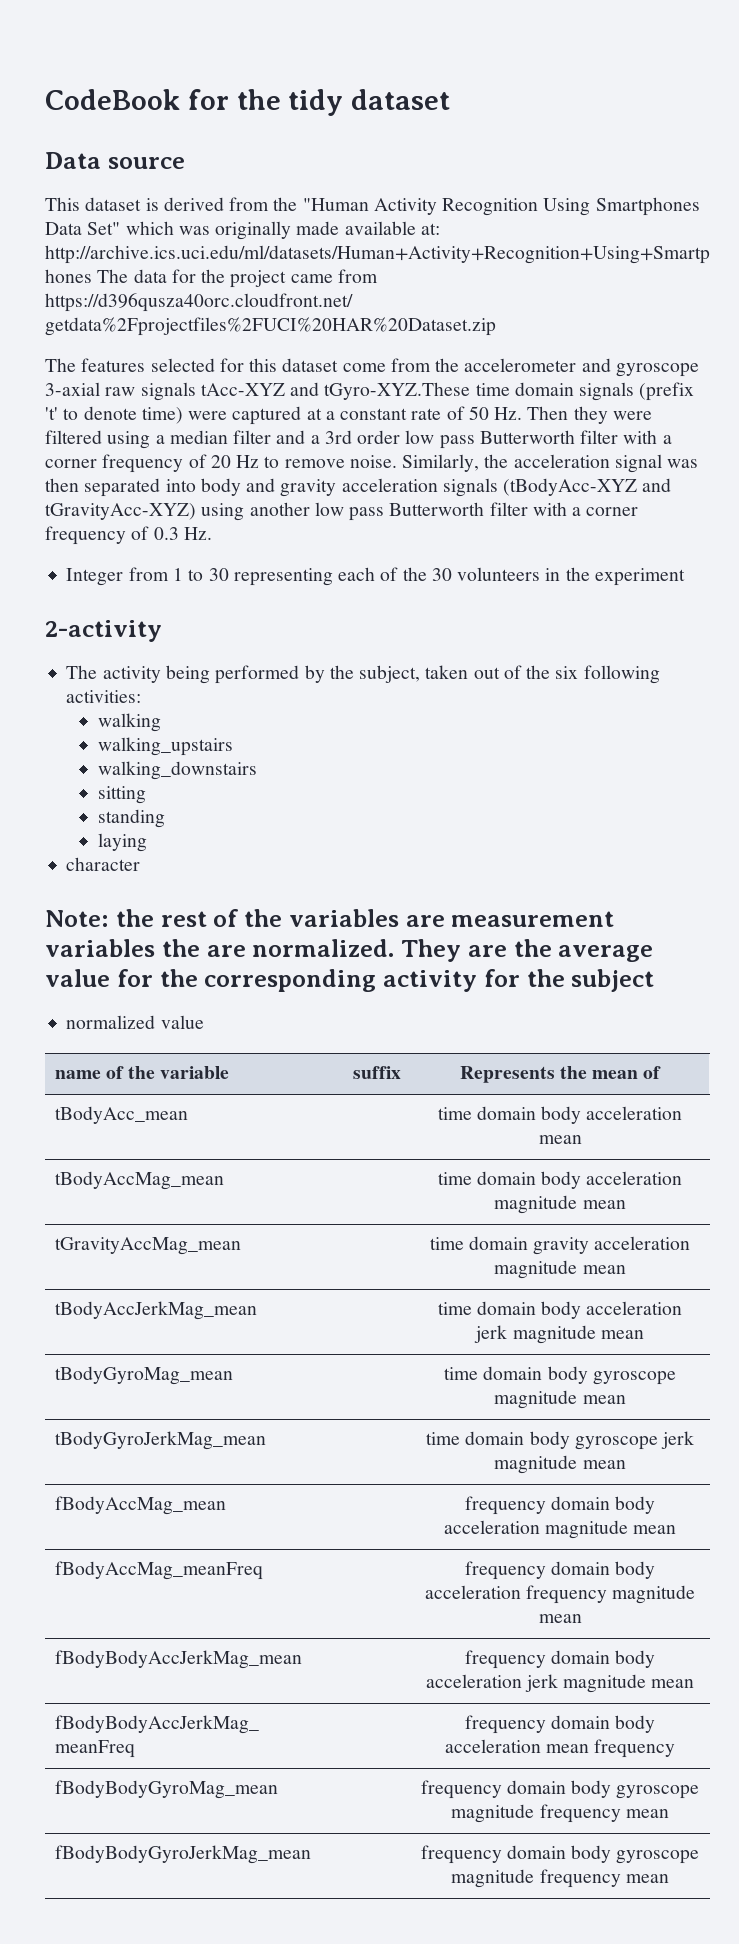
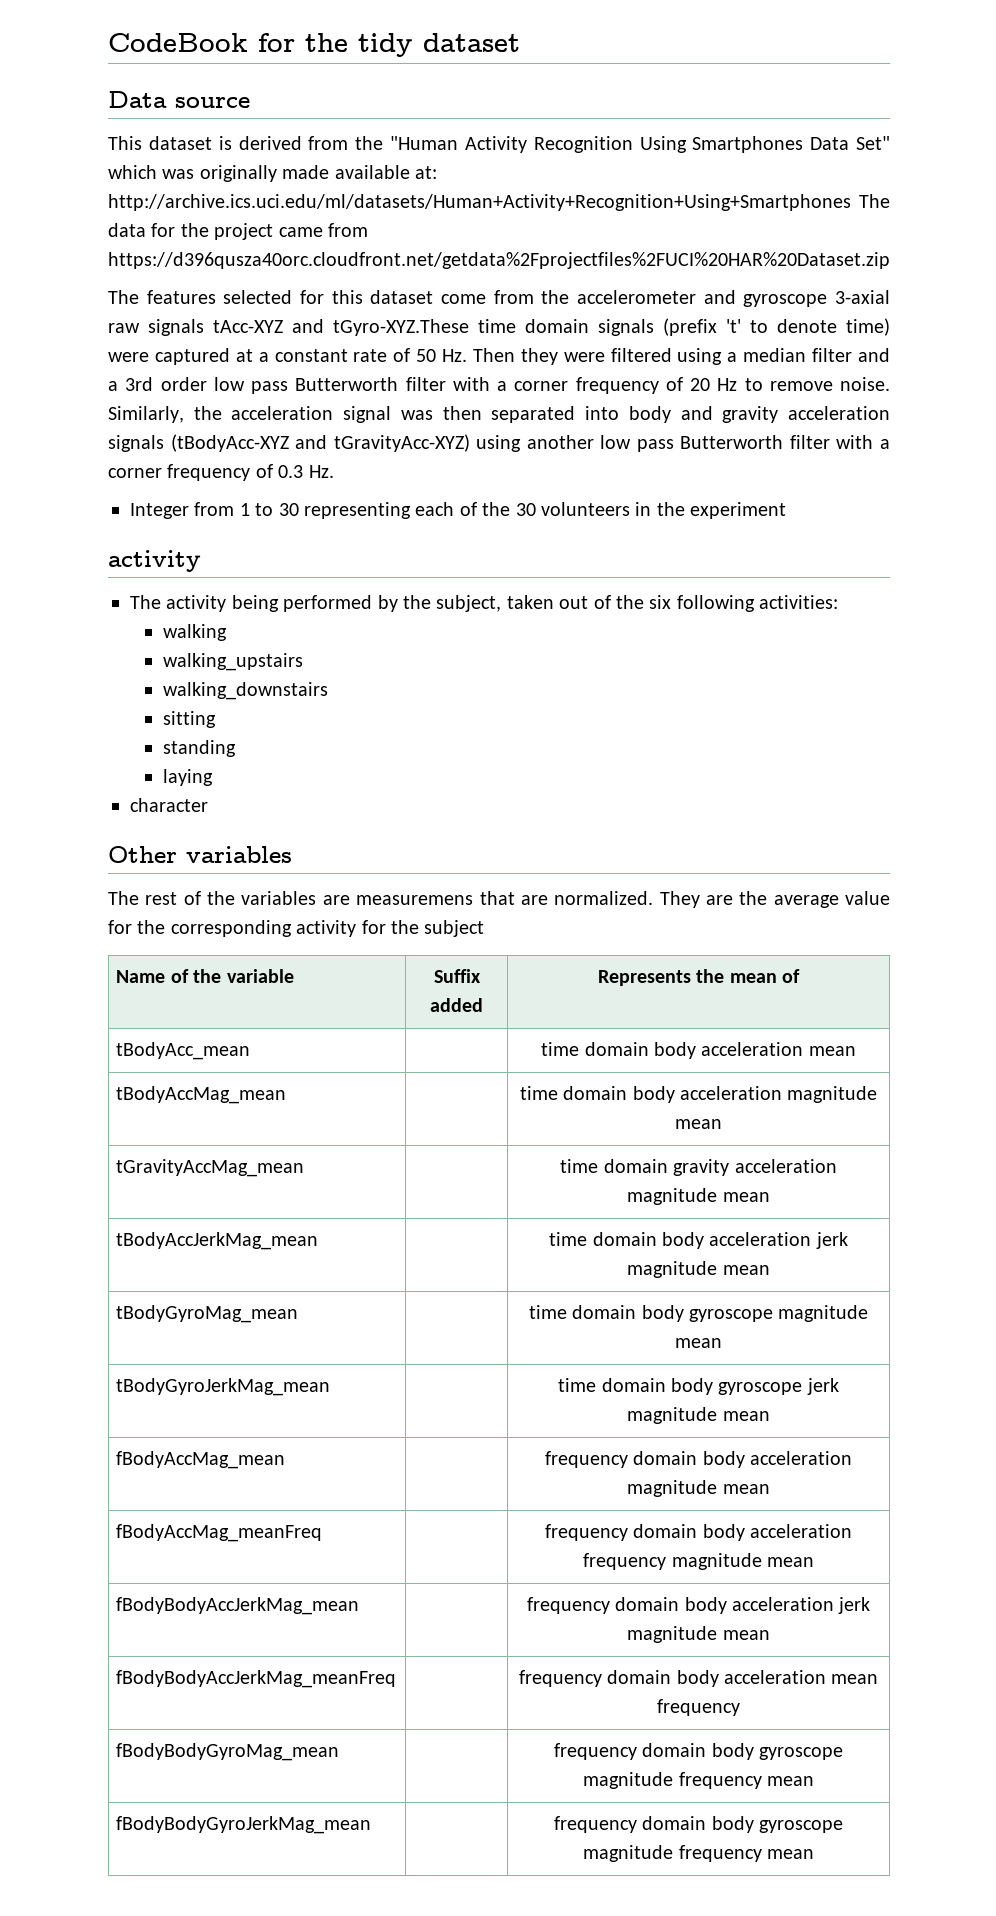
  Integer from 1 to 30 representing each of the 30 volunteers in the experiment
- 2-activity
+ activity
- Note: the rest of the variables are measurement variables the are normalized.
+ Other variables
+ The rest of the variables are measuremens that are normalized.
- normalized value
- name of the variable | suffix | Represents the mean of
+ Name of the variable | Suffix added | Represents the mean of

